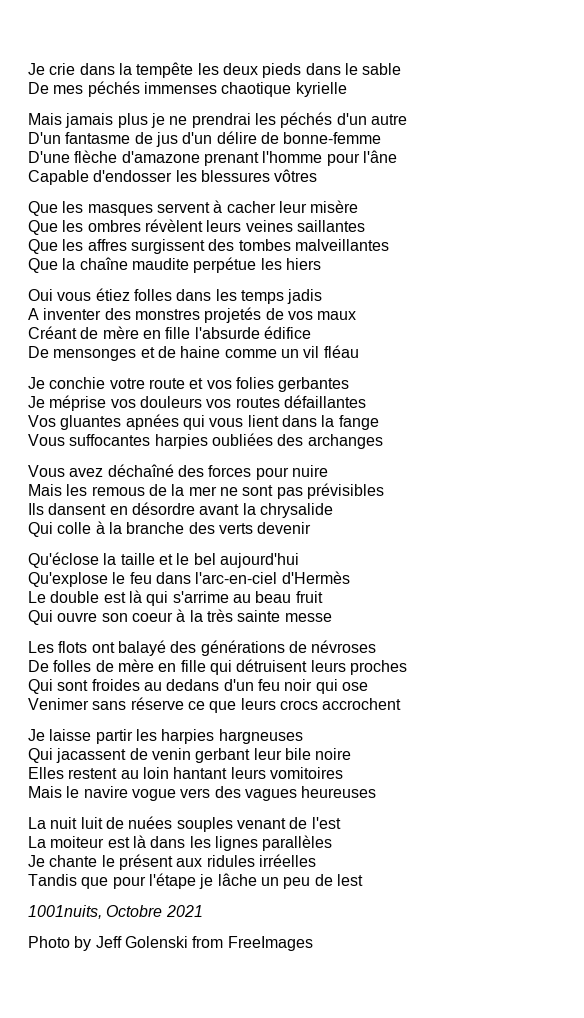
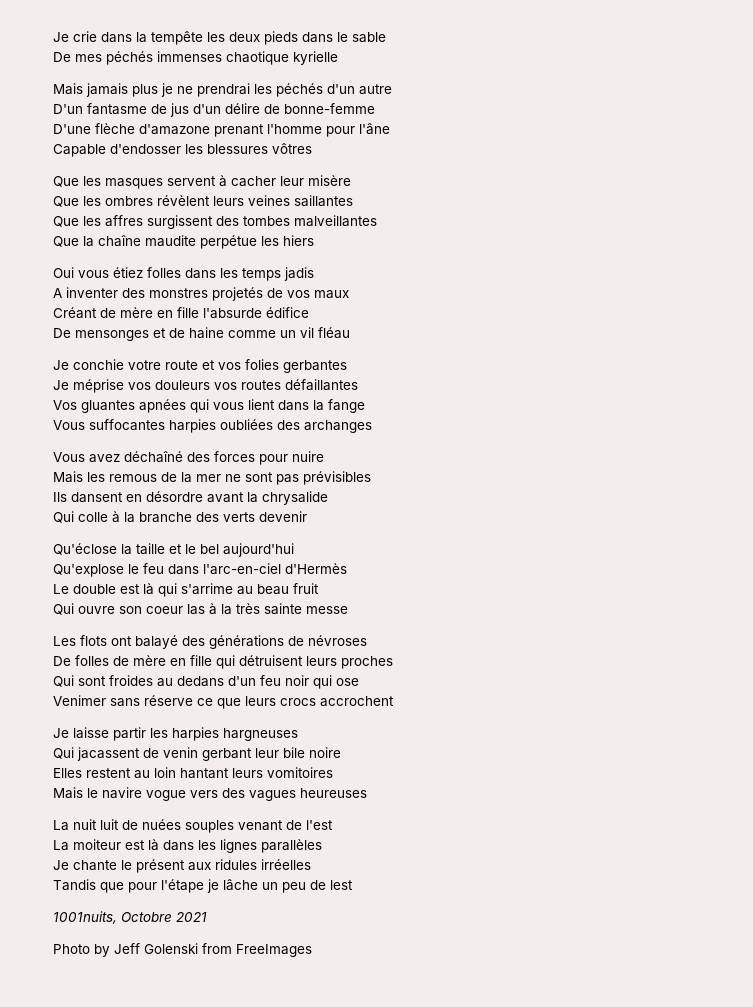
- Qui ouvre son coeur à la très sainte messe
+ Qui ouvre son coeur las à la très sainte messe

